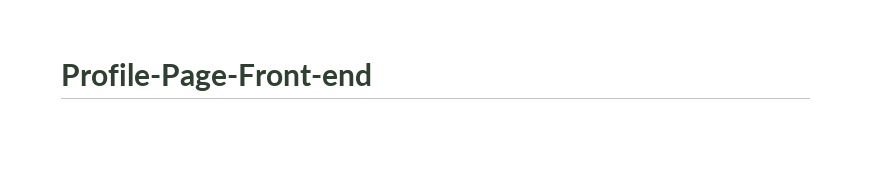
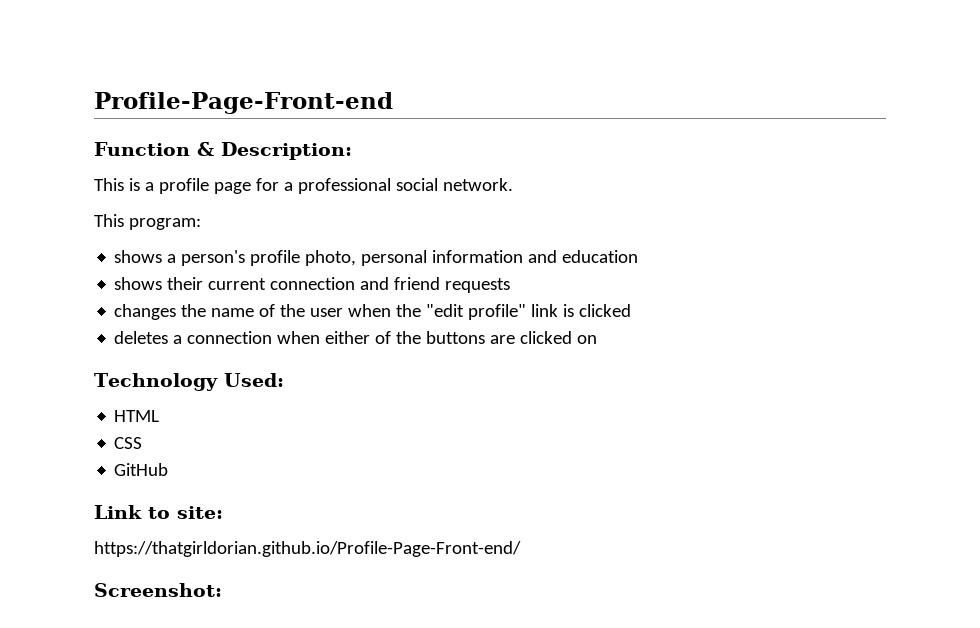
+ Function & Description:
+ This is a profile page for a professional social network.
+ This program:
+ shows a person's profile photo, personal information and education
+ shows their current connection and friend requests
+ changes the name of the user when the "edit profile" link is clicked
+ deletes a connection when either of the buttons are clicked on
+ Technology Used:
+ HTML
+ CSS
+ GitHub
+ Link to site:
+ https://thatgirldorian.github.io/Profile-Page-Front-end/
+ Screenshot:

